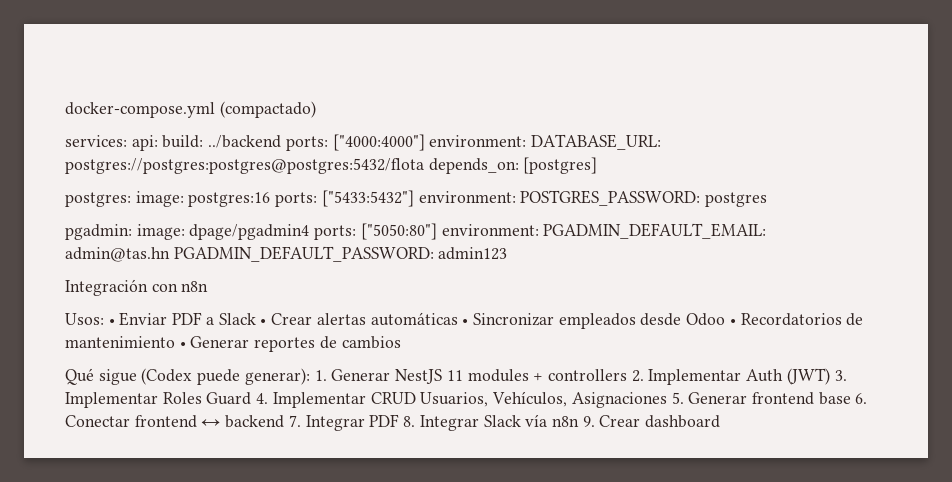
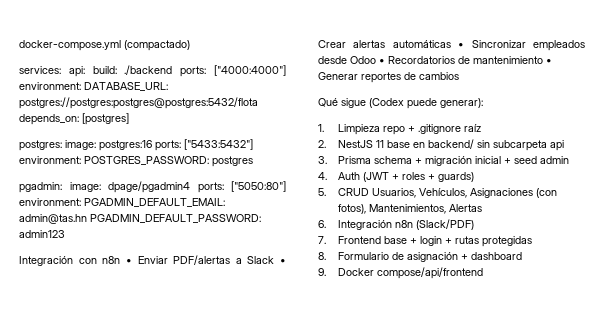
- services: api: build: ../backend ports: ["4000:4000"] environment: DATABASE_URL: postgres://postgres:postgres@postgres:5432/flota depends_on: [postgres]
+ services: api: build: ./backend ports: ["4000:4000"] environment: DATABASE_URL: postgres://postgres:postgres@postgres:5432/flota depends_on: [postgres]
- Integración con n8n
- Usos: • Enviar PDF a Slack • Crear alertas automáticas • Sincronizar empleados desde Odoo • Recordatorios de mantenimiento • Generar reportes de cambios
+ Integración con n8n • Enviar PDF/alertas a Slack • Crear alertas automáticas • Sincronizar empleados desde Odoo • Recordatorios de mantenimiento • Generar reportes de cambios
- Qué sigue (Codex puede generar): 1. Generar NestJS 11 modules + controllers 2. Implementar Auth (JWT) 3. Implementar Roles Guard 4. Implementar CRUD Usuarios, Vehículos, Asignaciones 5. Generar frontend base 6. Conectar frontend ↔ backend 7. Integrar PDF 8. Integrar Slack vía n8n 9. Crear dashboard
+ Qué sigue (Codex puede generar):
+ 1. Limpieza repo + .gitignore raíz
+ 2. NestJS 11 base en backend/ sin subcarpeta api
+ 3. Prisma schema + migración inicial + seed admin
+ 4. Auth (JWT + roles + guards)
+ 5. CRUD Usuarios, Vehículos, Asignaciones (con fotos), Mantenimientos, Alertas
+ 6. Integración n8n (Slack/PDF)
+ 7. Frontend base + login + rutas protegidas
+ 8. Formulario de asignación + dashboard
+ 9. Docker compose/api/frontend

